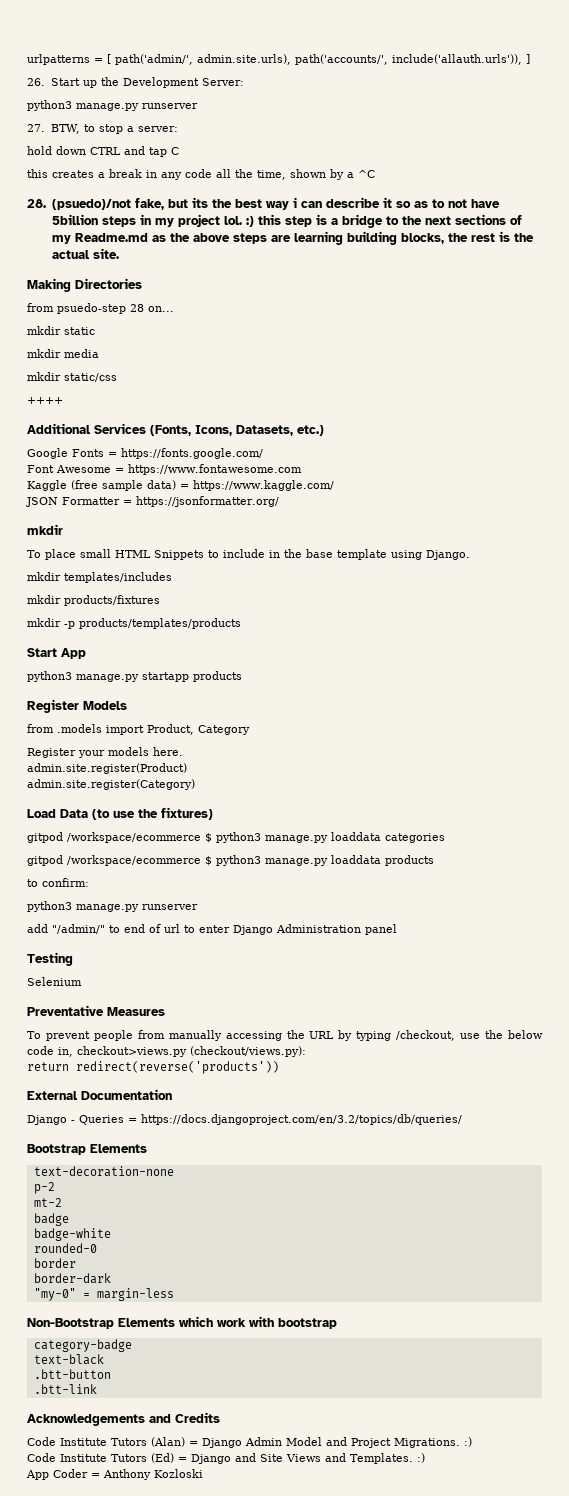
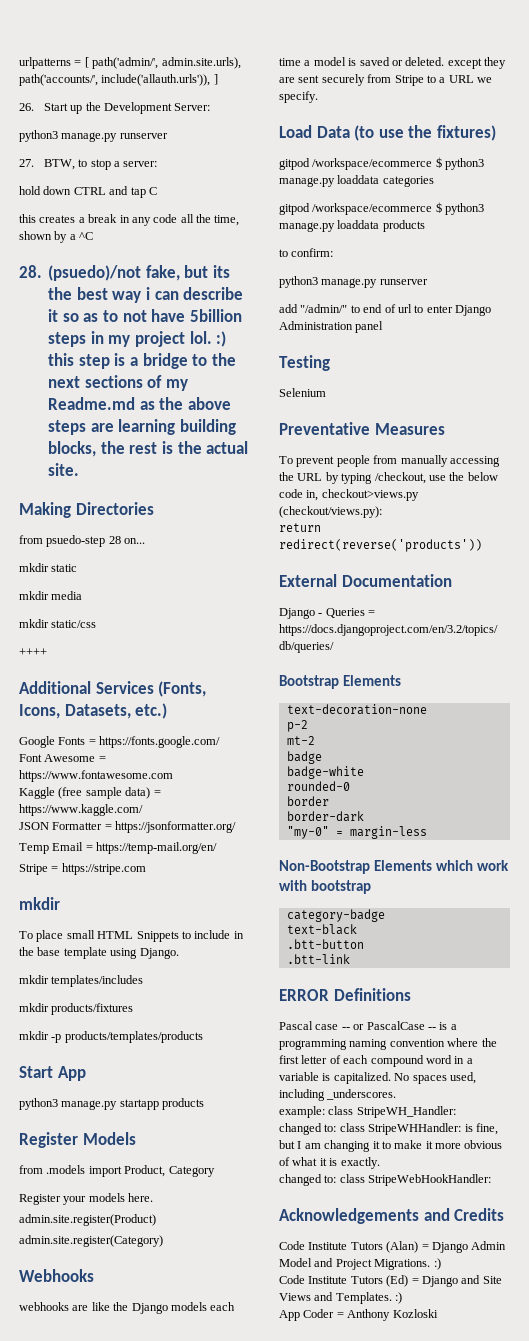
+ Temp Email = https://temp-mail.org/en/
+ Stripe = https://stripe.com
+ Webhooks
+ webhooks are like the Django models each time a model is saved or deleted. except they are sent securely from Stripe to a URL we specify.
+ ERROR Definitions
+ Pascal case -- or PascalCase -- is a programming naming convention where the first letter of each compound word in a variable is capitalized. No spaces used, including _underscores.
+ example: class StripeWH_Handler:
+ changed to: class StripeWHHandler: is fine, but I am changing it to make it more obvious of what it is exactly.
+ changed to: class StripeWebHookHandler:

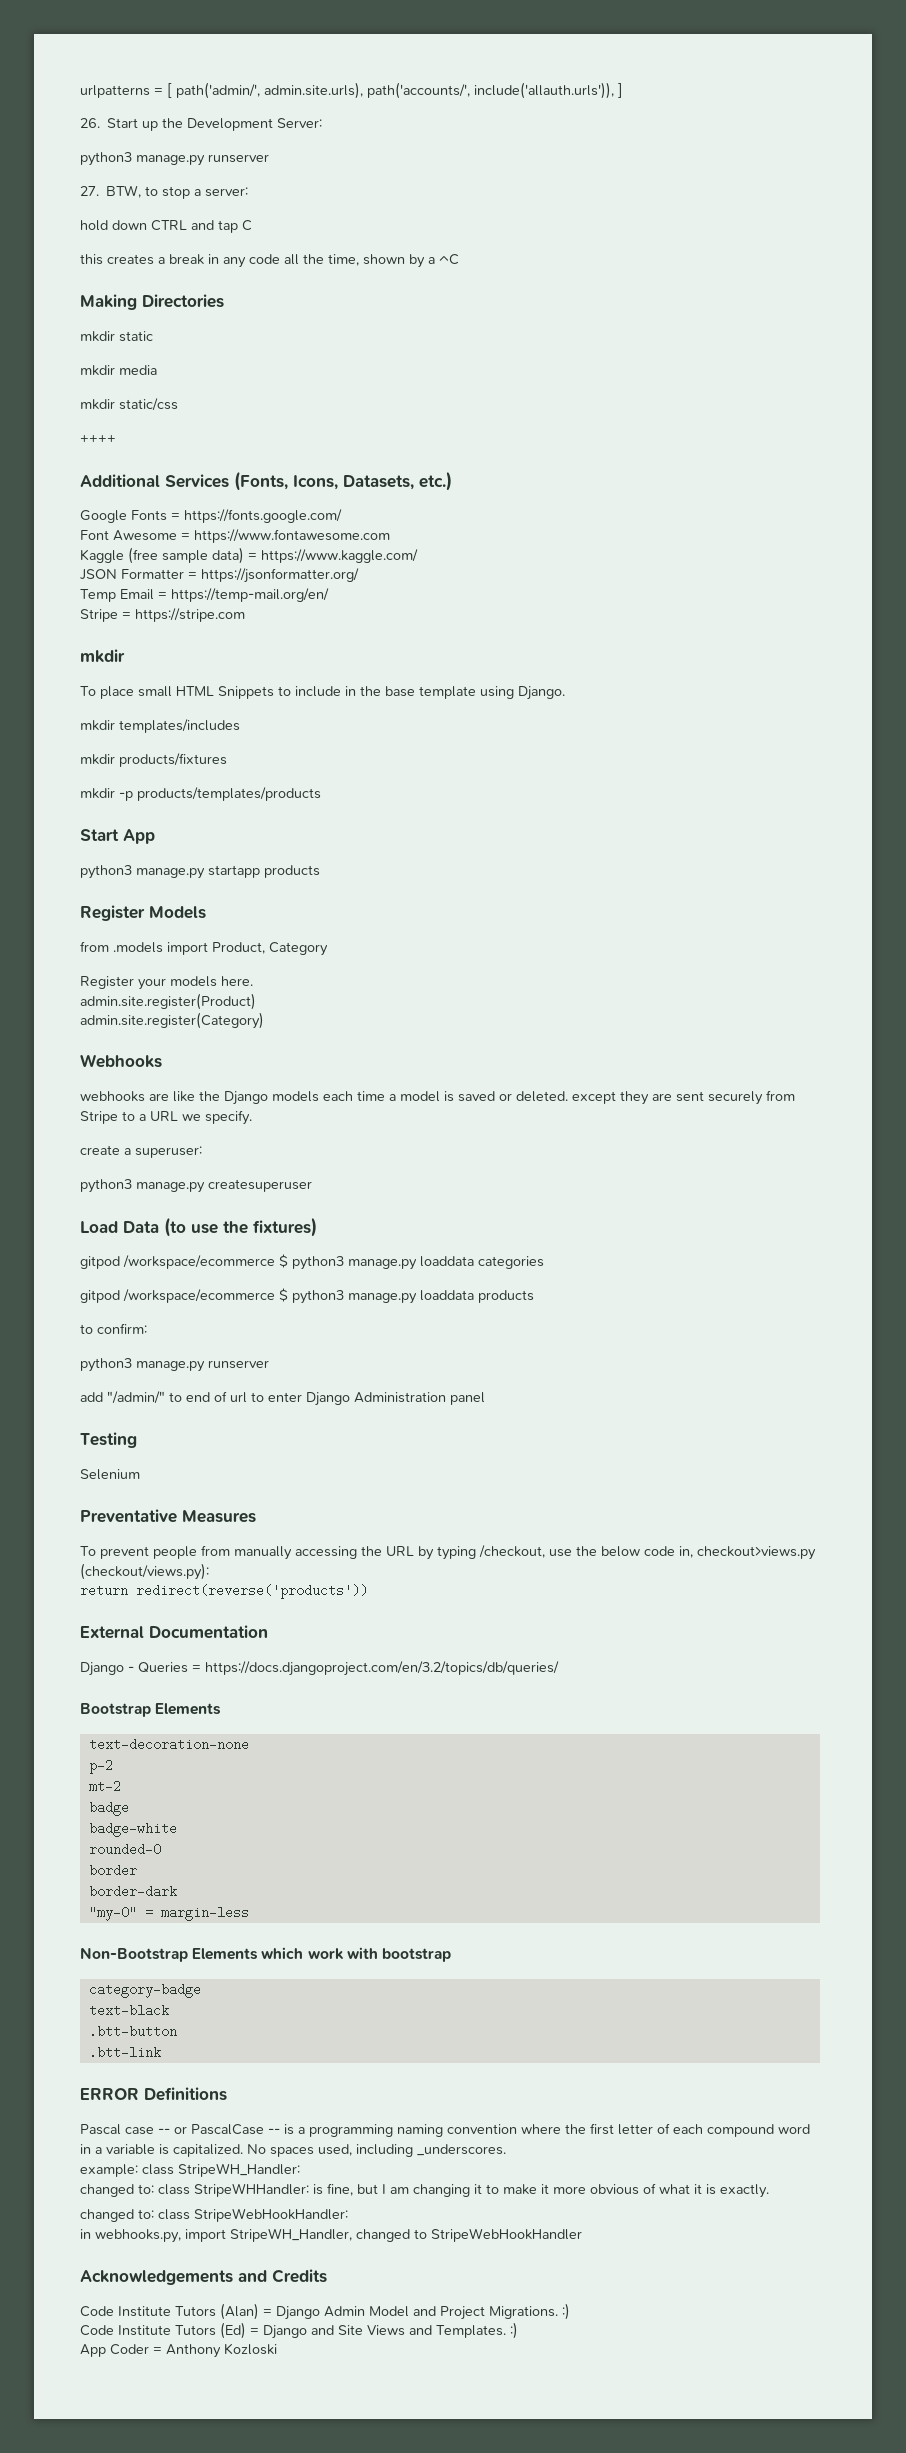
- 28. (psuedo)/not fake, but its the best way i can describe it so as to not have 5billion steps in my project lol. :) this step is a bridge to the next sections of my Readme.md as the above steps are learning building blocks, the rest is the actual site.
  Making Directories
- from psuedo-step 28 on...
+ create a superuser:
+ python3 manage.py createsuperuser
+ in webhooks.py, import StripeWH_Handler, changed to StripeWebHookHandler

